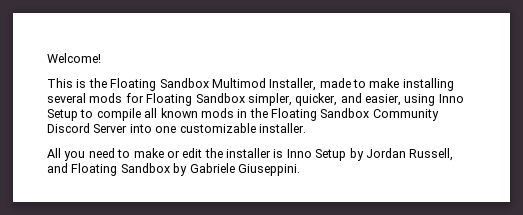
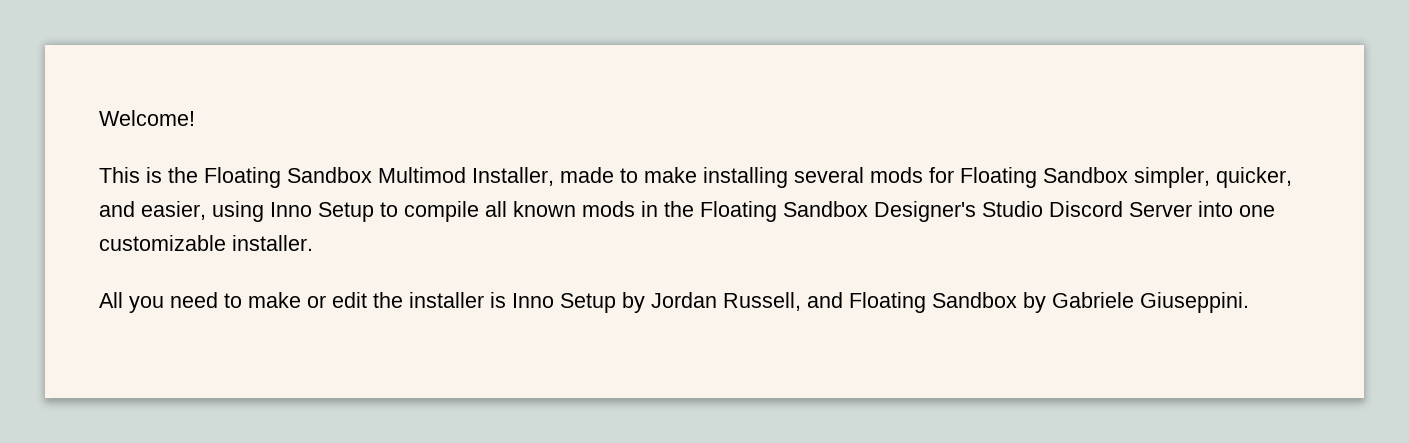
- This is the Floating Sandbox Multimod Installer, made to make installing several mods for Floating Sandbox simpler, quicker, and easier, using Inno Setup to compile all known mods in the Floating Sandbox Community Discord Server into one customizable installer.
+ This is the Floating Sandbox Multimod Installer, made to make installing several mods for Floating Sandbox simpler, quicker, and easier, using Inno Setup to compile all known mods in the Floating Sandbox Designer's Studio Discord Server into one customizable installer.

